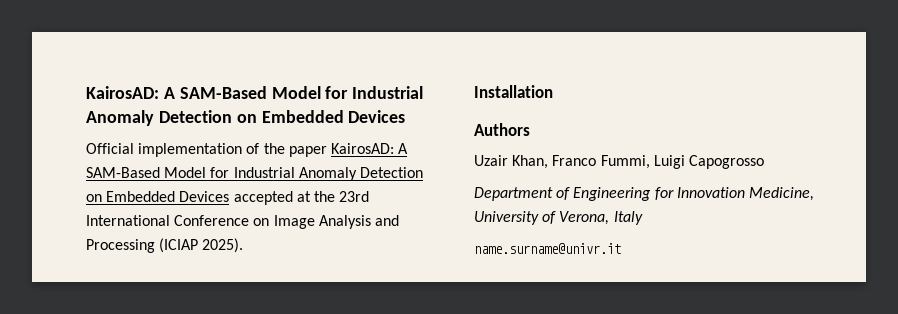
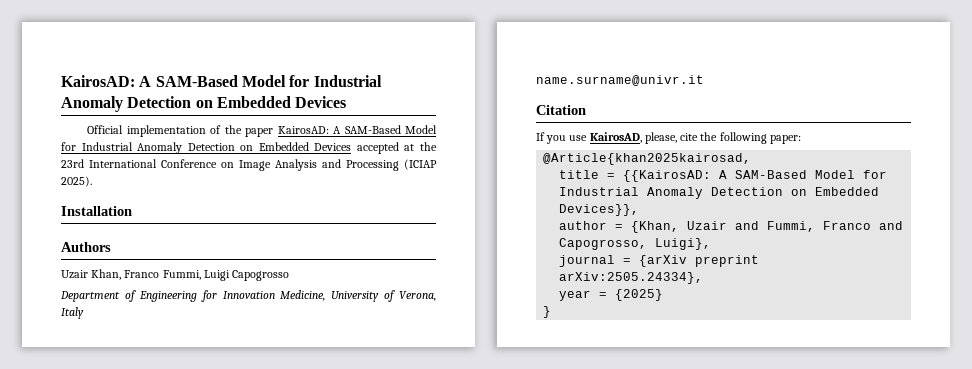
+ Citation
+ If you use KairosAD, please, cite the following paper:
+ @Article{khan2025kairosad,
+ title = {{KairosAD: A SAM-Based Model for Industrial Anomaly Detection on Embedded Devices}},
+ author = {Khan, Uzair and Fummi, Franco and Capogrosso, Luigi},
+ journal = {arXiv preprint arXiv:2505.24334},
+ year = {2025}
+ }

